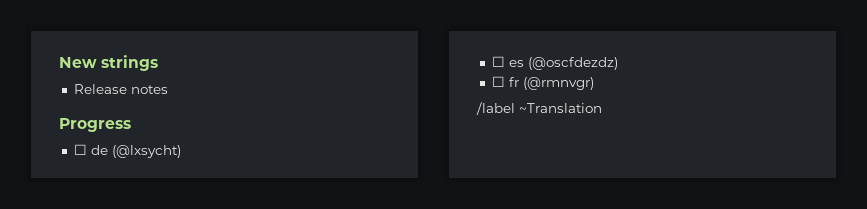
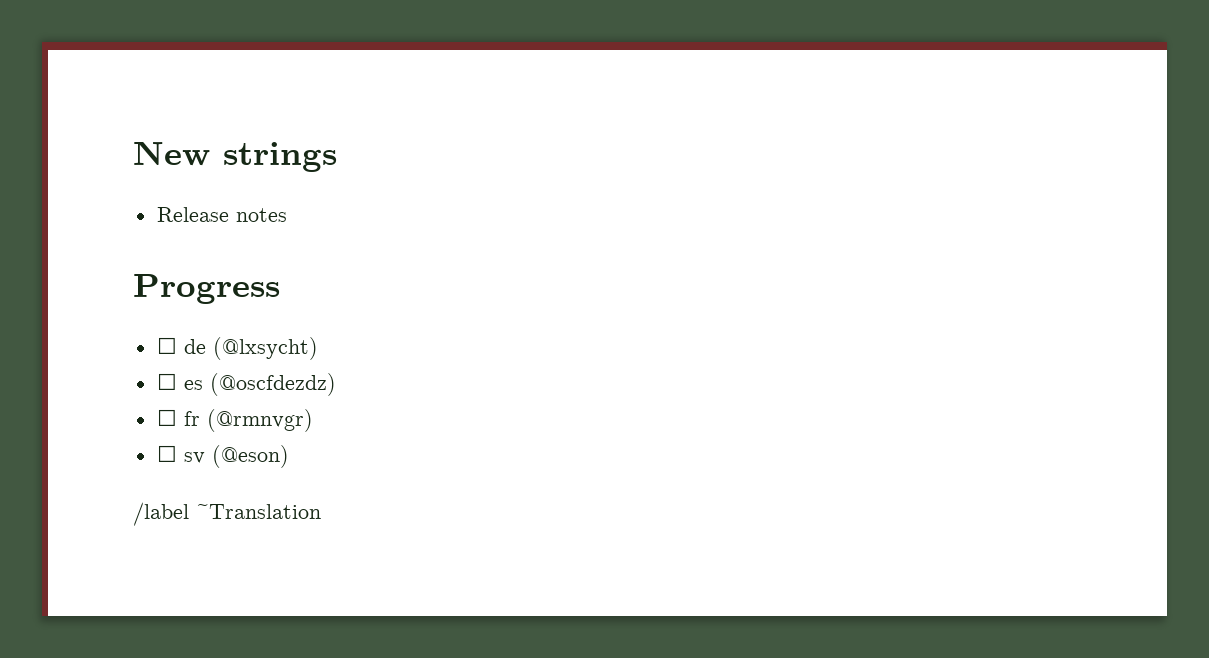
+ ☐ sv (@eson)

